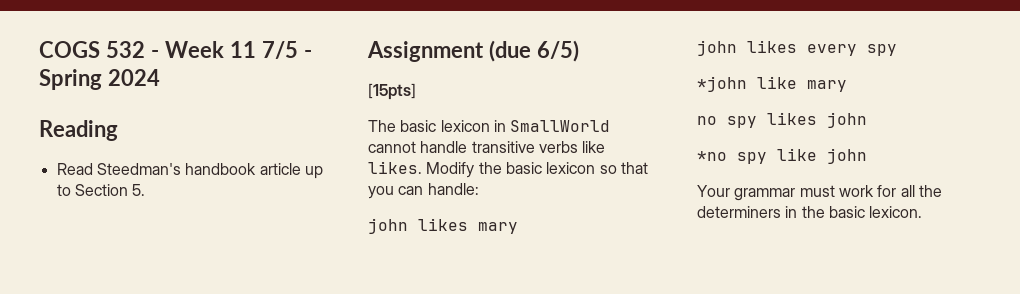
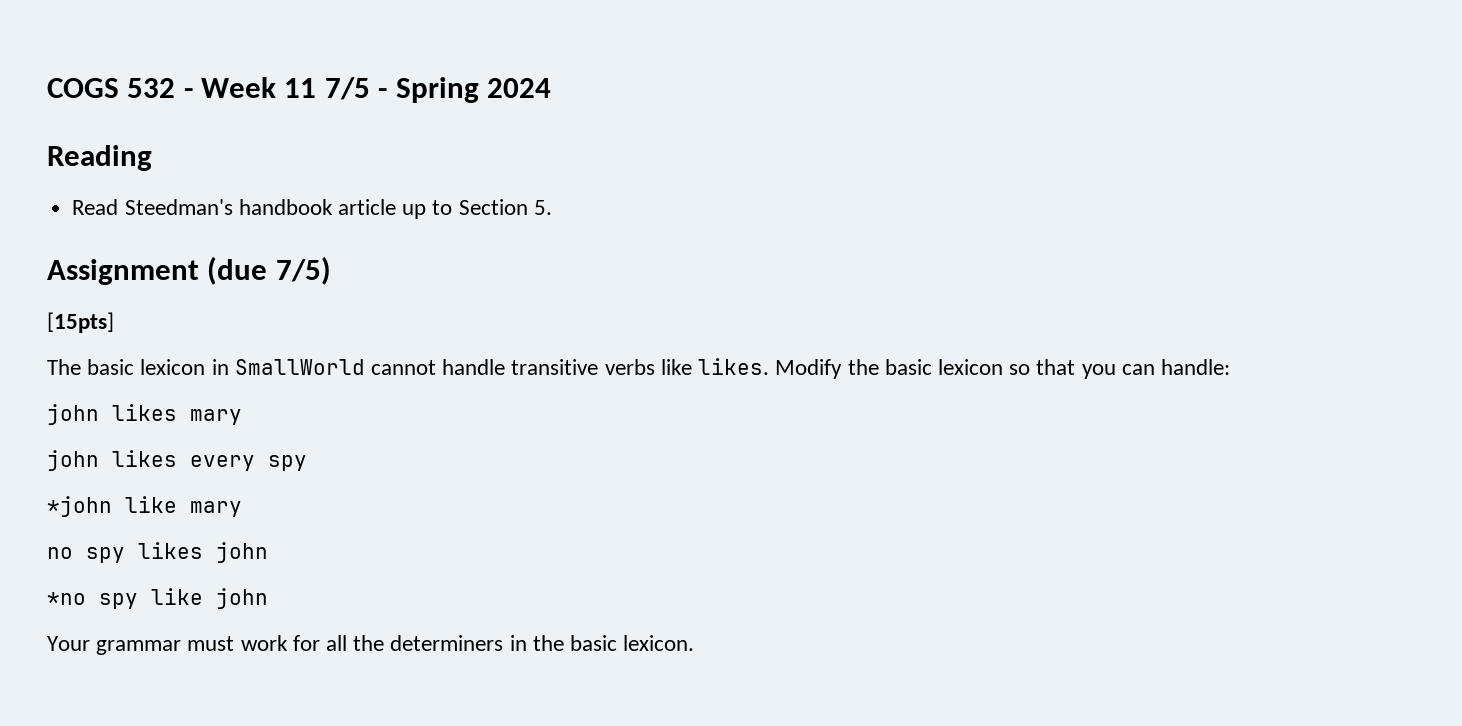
- Assignment (due 6/5)
+ Assignment (due 7/5)

